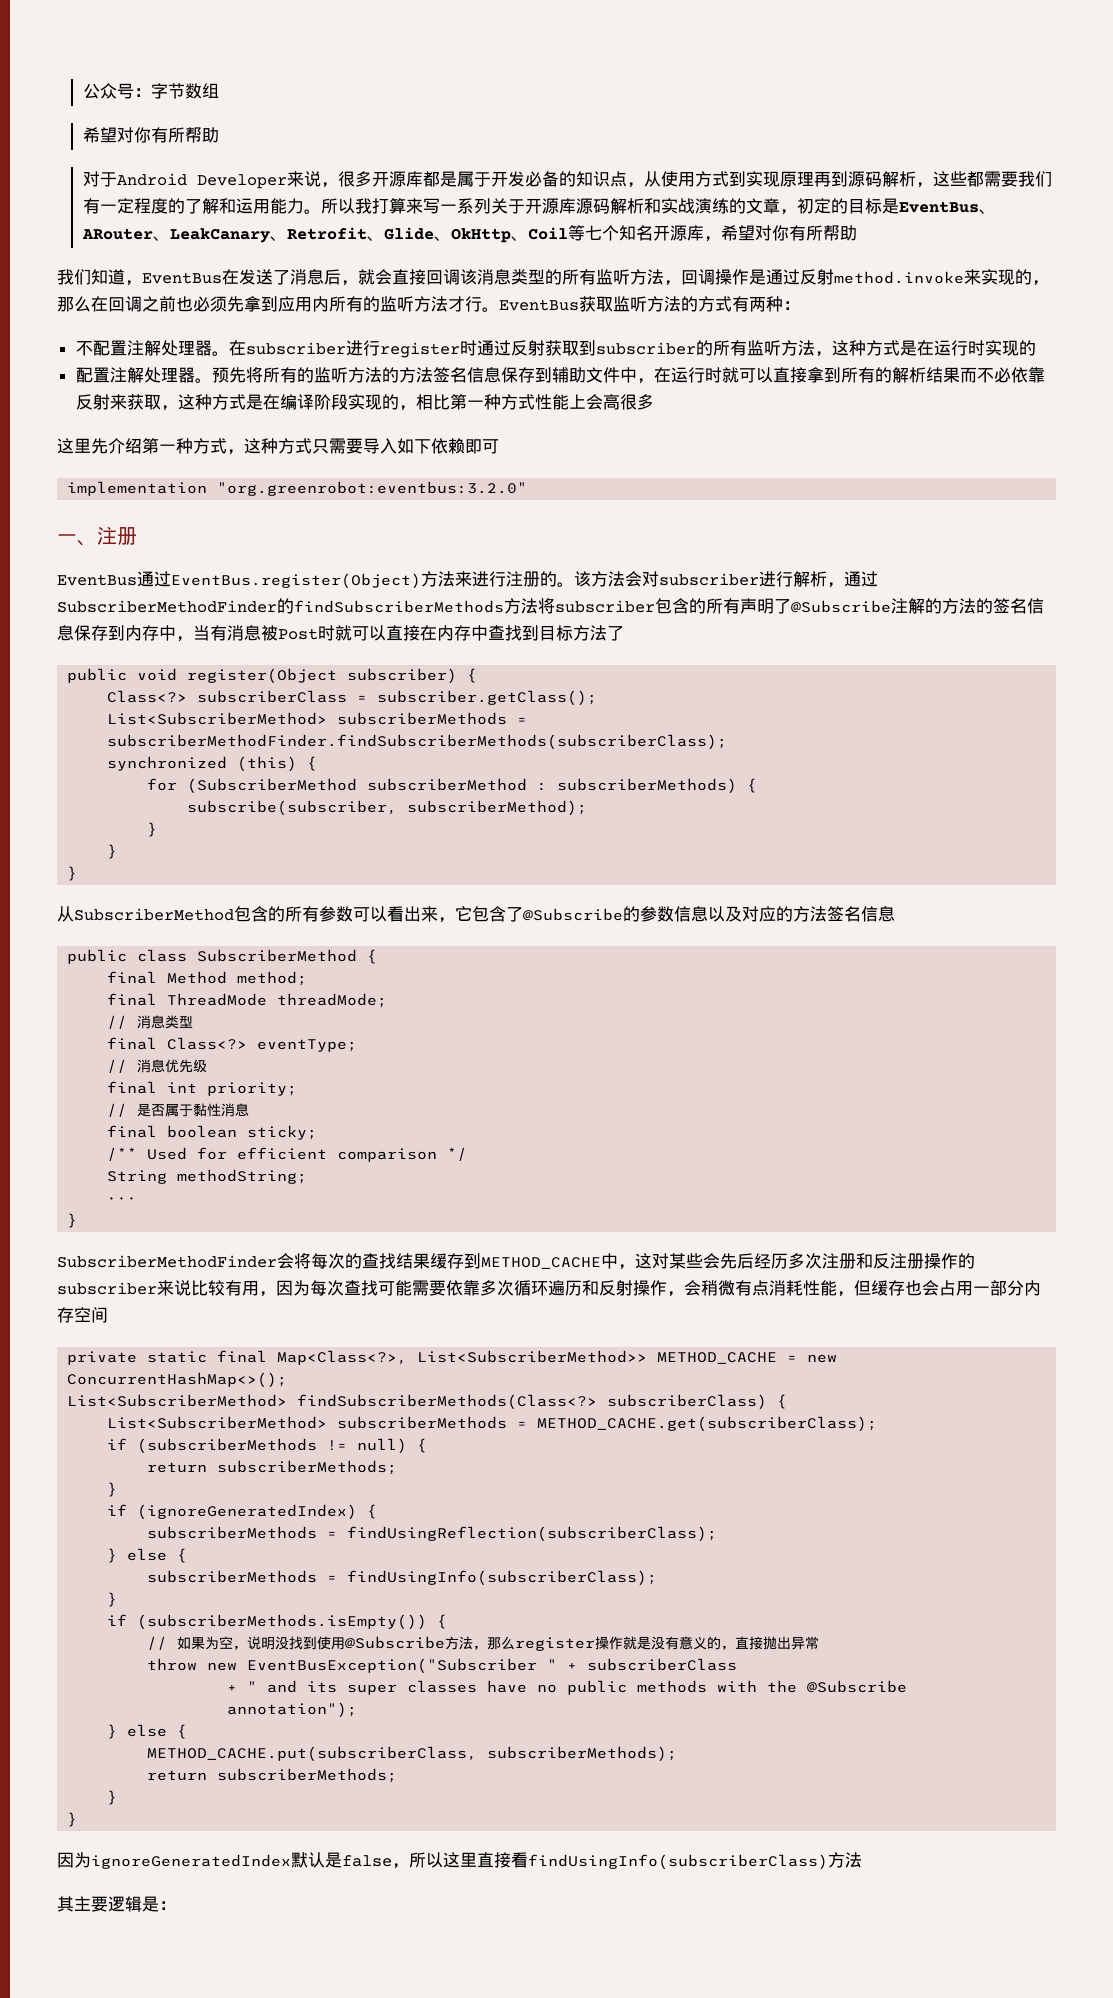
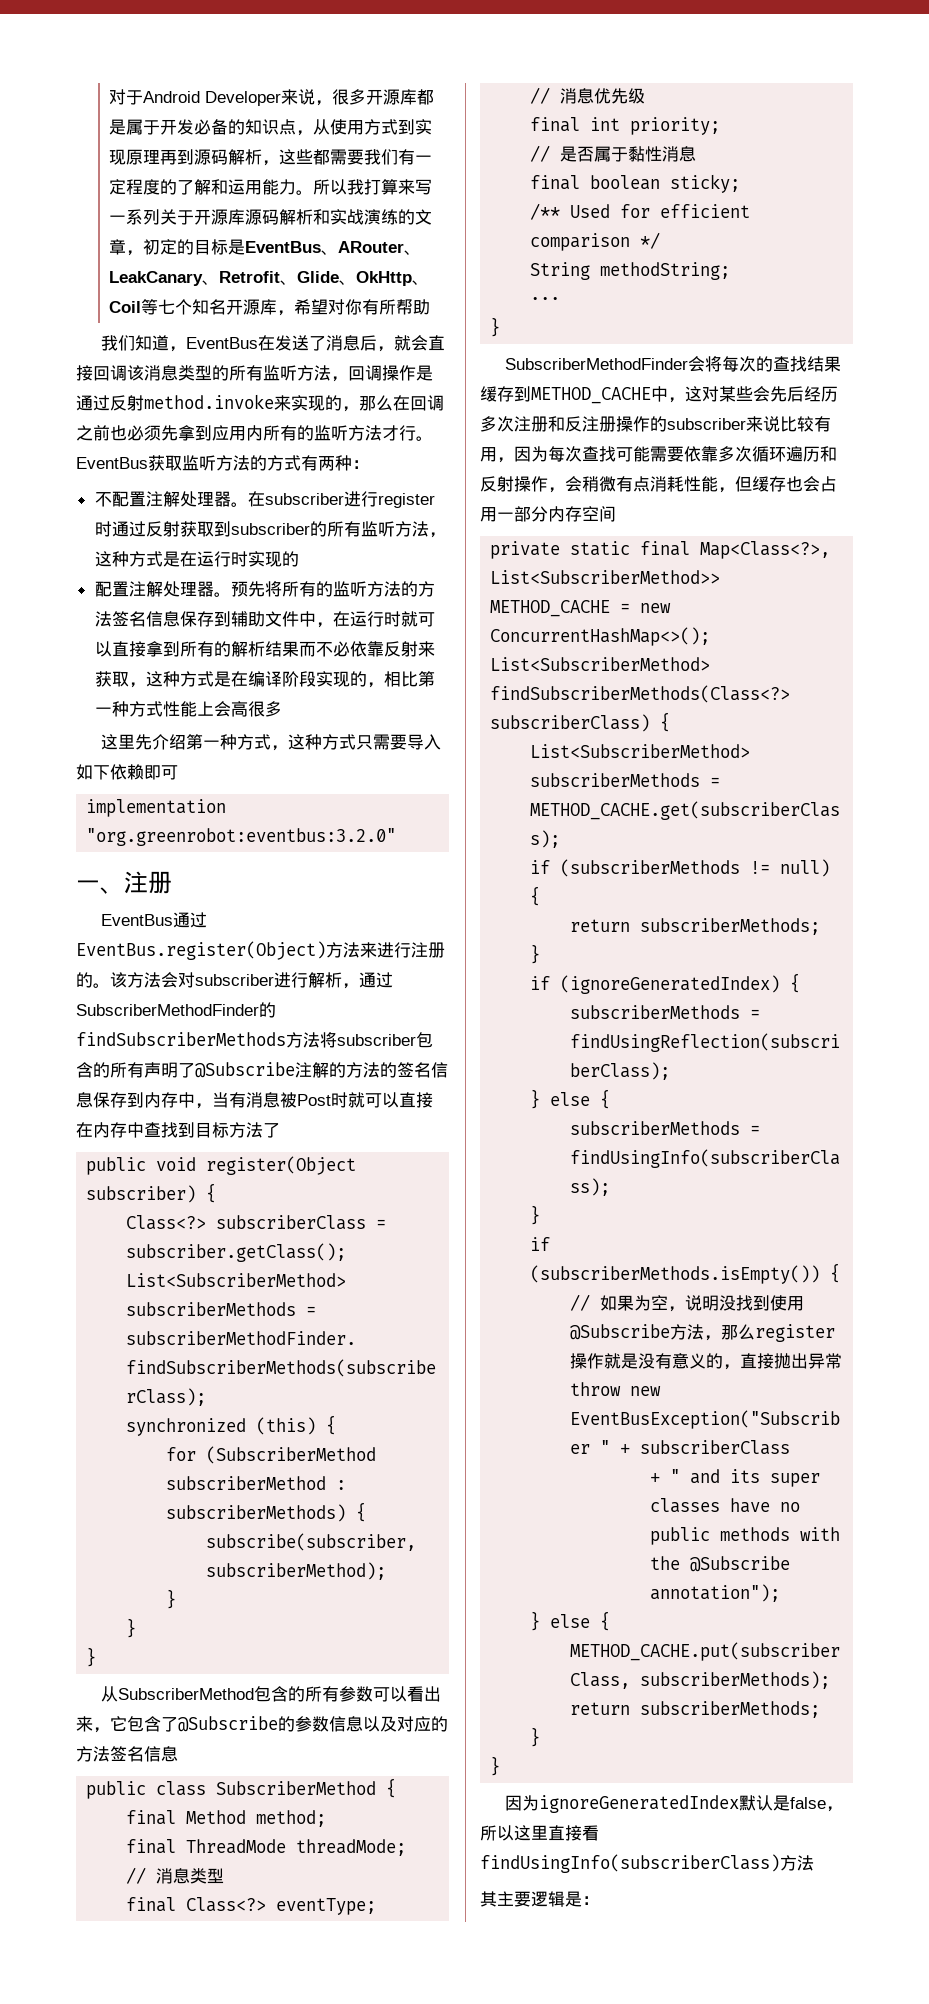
- 公众号：字节数组
- 希望对你有所帮助

